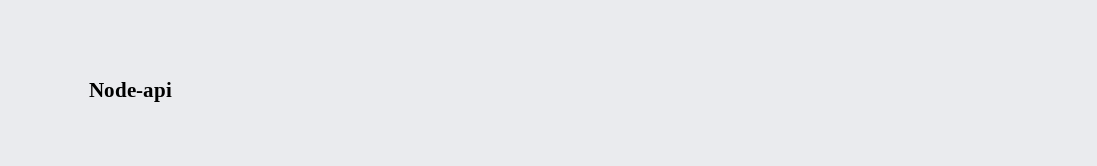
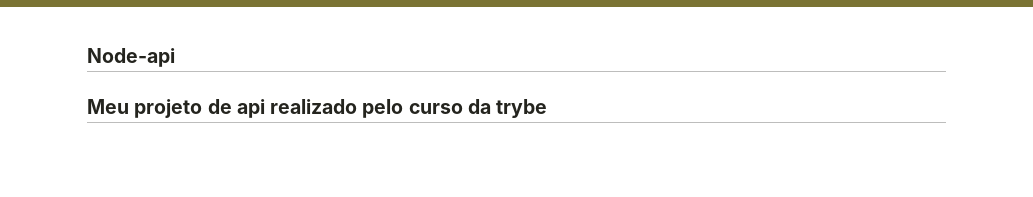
+ Meu projeto de api realizado pelo curso da trybe

